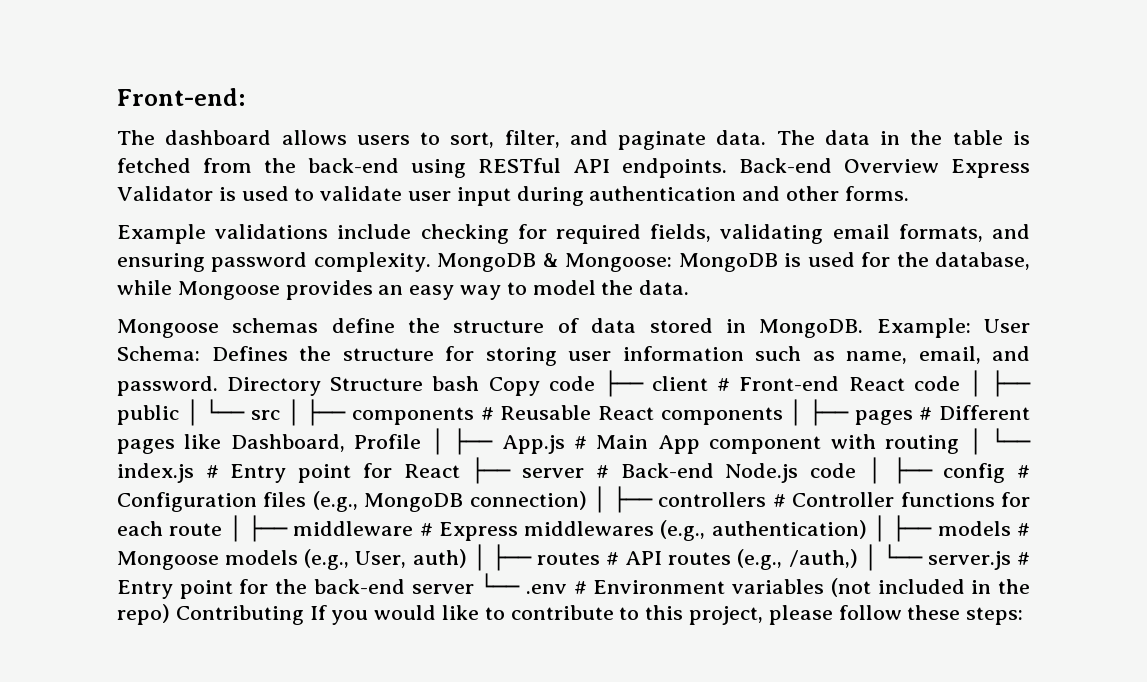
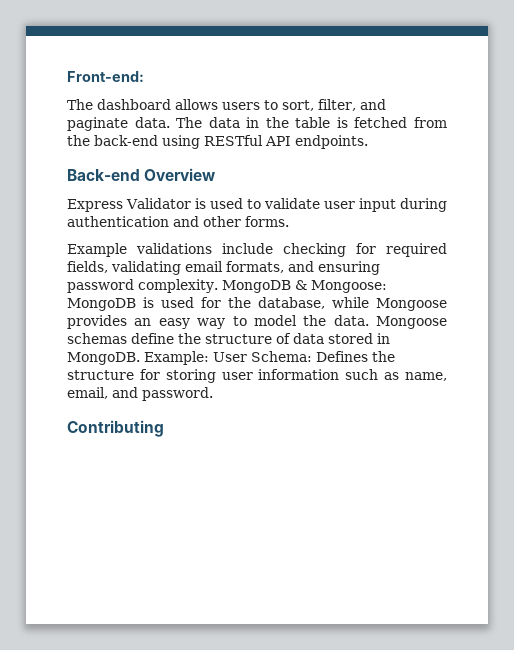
- The data in the table is fetched from the back-end using RESTful API endpoints. Back-end Overview Express Validator is used to validate user input during authentication and other forms.
+ The data in the table is fetched from the back-end using RESTful API endpoints.
+ Back-end Overview
+ Express Validator is used to validate user input during authentication and other forms.
- MongoDB & Mongoose: MongoDB is used for the database, while Mongoose provides an easy way to model the data.
- Mongoose schemas define the structure of data stored in MongoDB.
+ MongoDB & Mongoose: MongoDB is used for the database, while Mongoose provides an easy way to model the data. Mongoose schemas define the structure of data stored in MongoDB.
- Example: User Schema: Defines the structure for storing user information such as name, email, and password. Directory Structure bash Copy code ├── client # Front-end React code │ ├── public │ └── src │ ├── components # Reusable React components │ ├── pages # Different pages like Dashboard, Profile │ ├── App.js # Main App component with routing │ └── index.js # Entry point for React ├── server # Back-end Node.js code │ ├── config # Configuration files (e.g., MongoDB connection) │ ├── controllers # Controller functions for each route │ ├── middleware # Express middlewares (e.g., authentication) │ ├── models # Mongoose models (e.g., User, auth) │ ├── routes # API routes (e.g., /auth,) │ └── server.js # Entry point for the back-end server └── .env # Environment variables (not included in the repo) Contributing If you would like to contribute to this project, please follow these steps:
+ Example: User Schema: Defines the structure for storing user information such as name, email, and password.
+ Contributing

